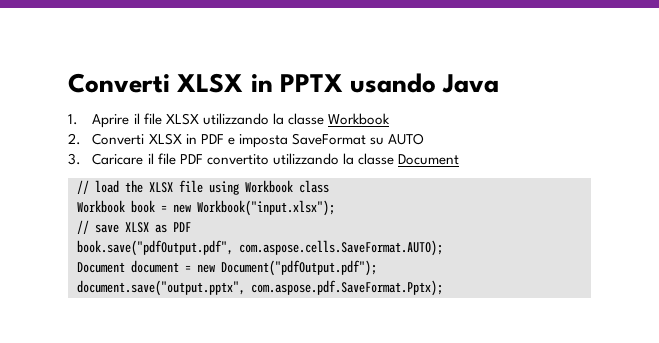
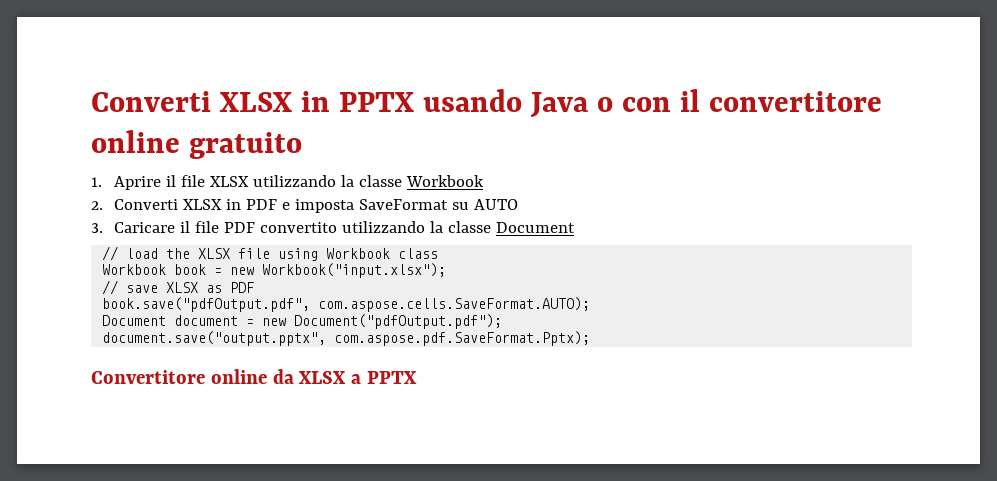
- Converti XLSX in PPTX usando Java
+ Converti XLSX in PPTX usando Java o con il convertitore online gratuito
+ Convertitore online da XLSX a PPTX

